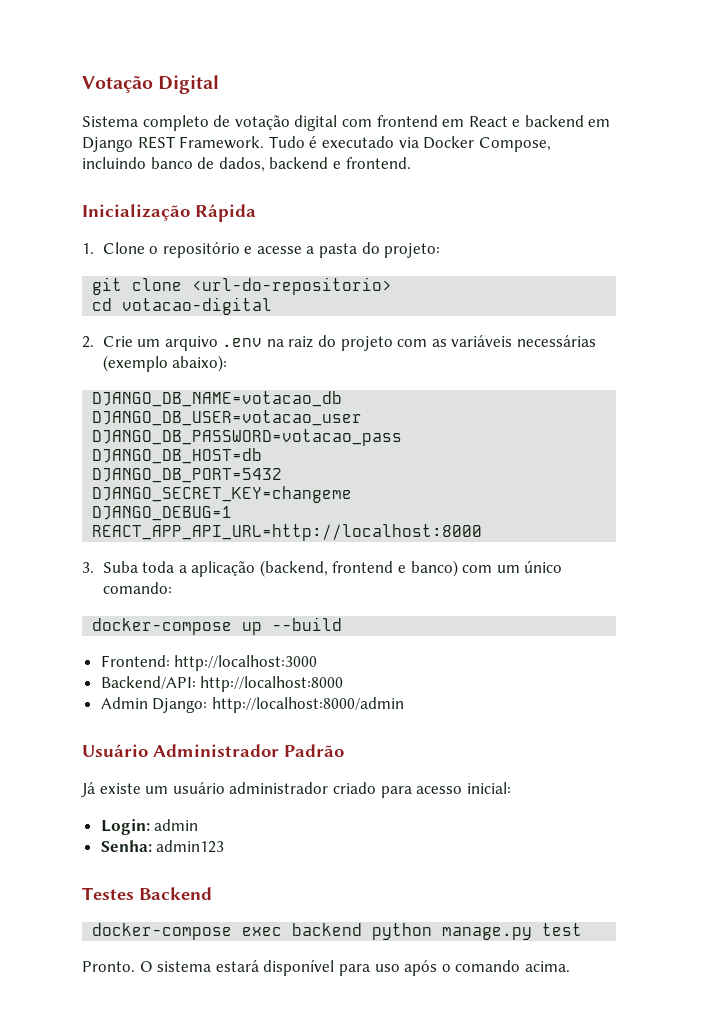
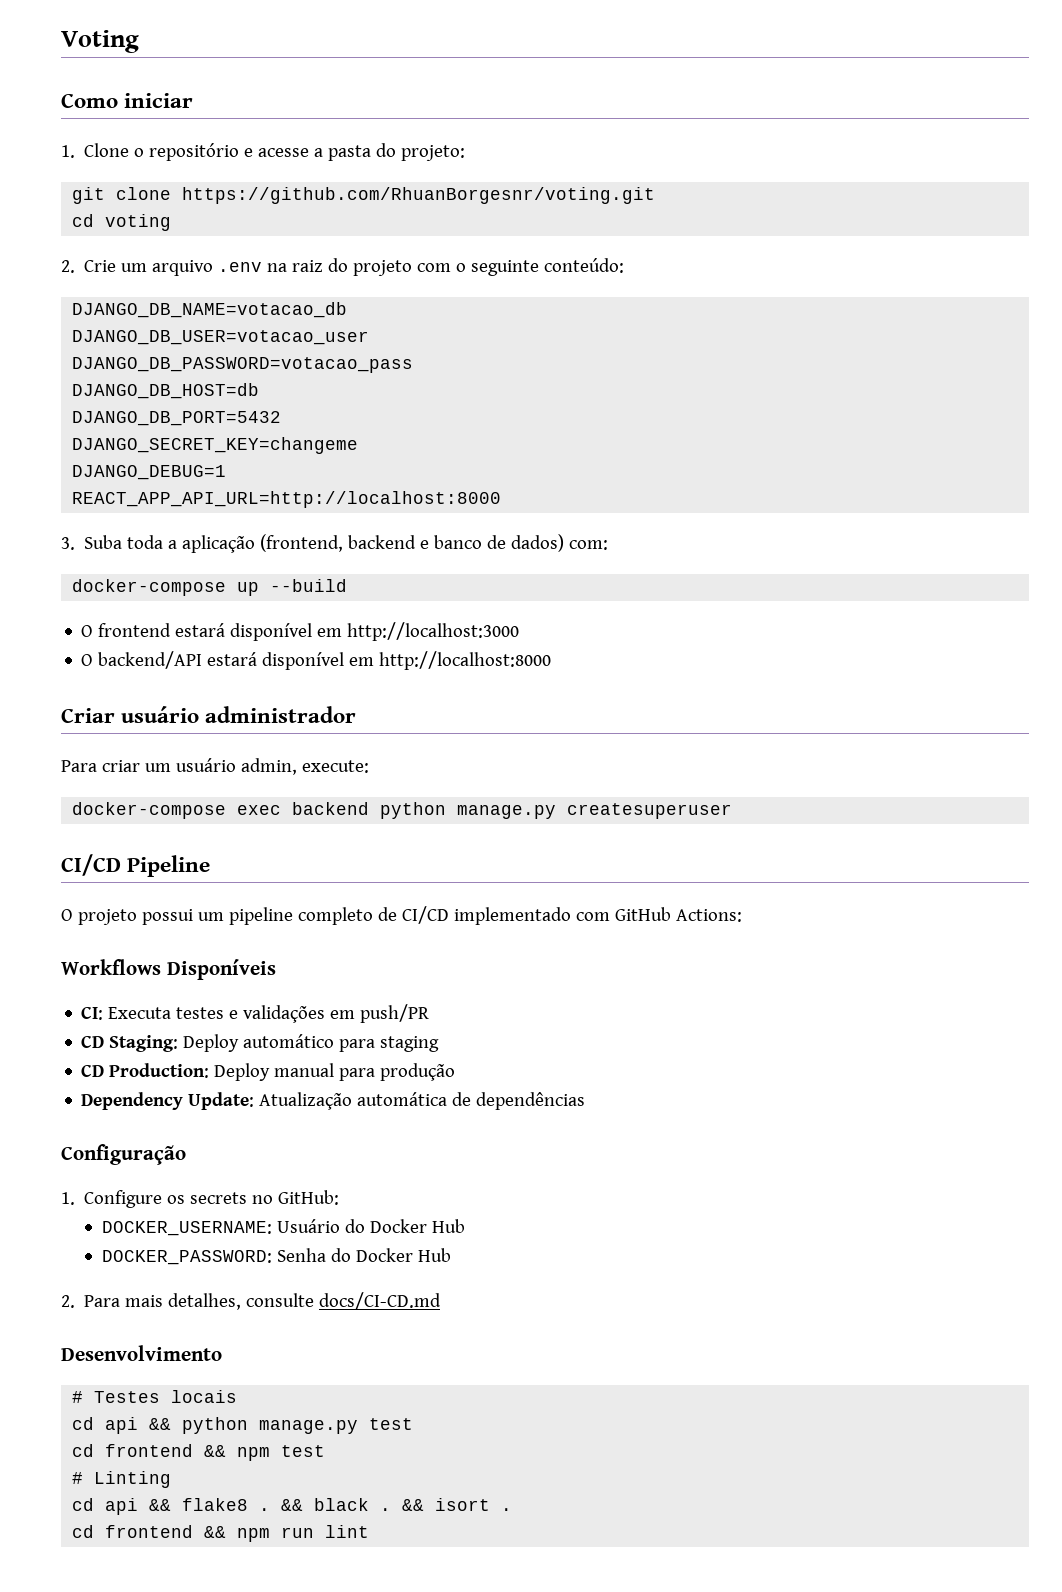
- Votação Digital
- Sistema completo de votação digital com frontend em React e backend em Django REST Framework. Tudo é executado via Docker Compose, incluindo banco de dados, backend e frontend.
- Inicialização Rápida
+ Voting
+ Como iniciar
- git clone <url-do-repositorio>
- cd votacao-digital
+ git clone https://github.com/RhuanBorgesnr/voting.git
+ cd voting
- 2. Crie um arquivo .env na raiz do projeto com as variáveis necessárias (exemplo abaixo):
+ 2. Crie um arquivo .env na raiz do projeto com o seguinte conteúdo:
- 3. Suba toda a aplicação (backend, frontend e banco) com um único comando:
+ 3. Suba toda a aplicação (frontend, backend e banco de dados) com:
  docker-compose up --build
- Frontend: http://localhost:3000
- Backend/API: http://localhost:8000
- Admin Django: http://localhost:8000/admin
- Usuário Administrador Padrão
- Já existe um usuário administrador criado para acesso inicial:
- Login: admin
- Senha: admin123
- Testes Backend
+ O frontend estará disponível em http://localhost:3000
+ O backend/API estará disponível em http://localhost:8000
+ Criar usuário administrador
+ Para criar um usuário admin, execute:
- docker-compose exec backend python manage.py test
- Pronto. O sistema estará disponível para uso após o comando acima.
+ docker-compose exec backend python manage.py createsuperuser
+ CI/CD Pipeline
+ O projeto possui um pipeline completo de CI/CD implementado com GitHub Actions:
+ Workflows Disponíveis
+ CI: Executa testes e validações em push/PR
+ CD Staging: Deploy automático para staging
+ CD Production: Deploy manual para produção
+ Dependency Update: Atualização automática de dependências
+ Configuração
+ 1. Configure os secrets no GitHub:
+ DOCKER_USERNAME: Usuário do Docker Hub
+ DOCKER_PASSWORD: Senha do Docker Hub
+ 2. Para mais detalhes, consulte docs/CI-CD.md
+ Desenvolvimento
+ # Testes locais
+ cd api && python manage.py test
+ cd frontend && npm test
+ # Linting
+ cd api && flake8 . && black . && isort .
+ cd frontend && npm run lint

